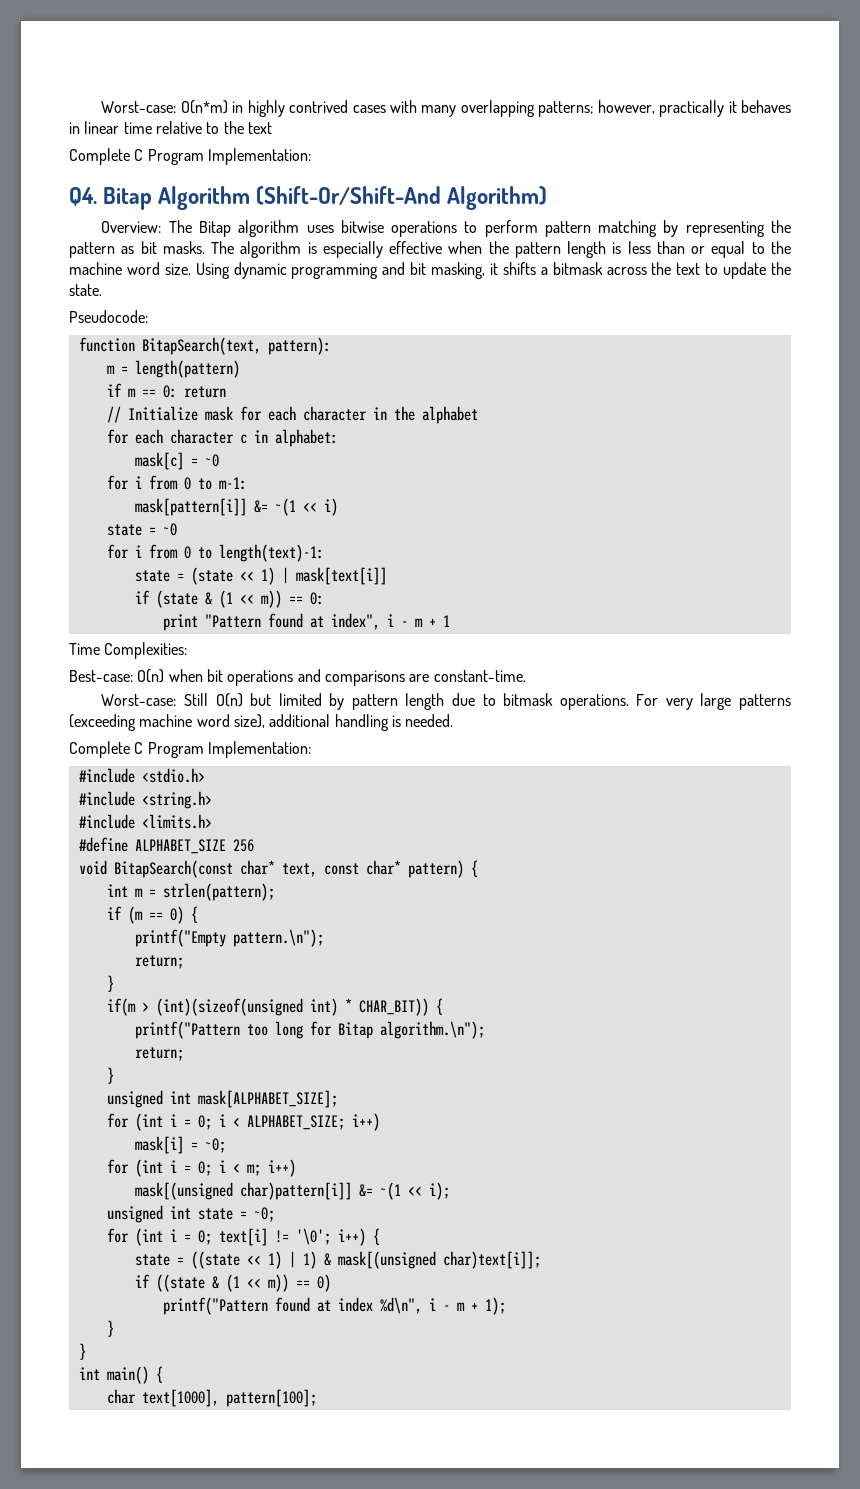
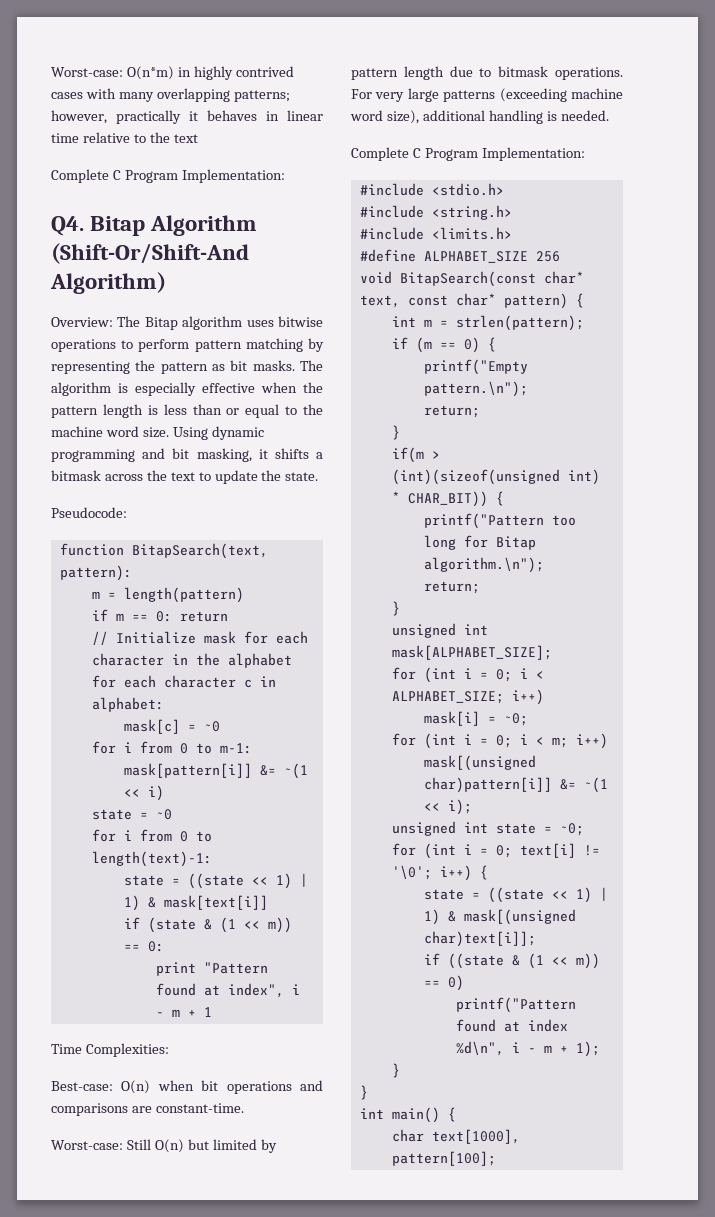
- state = (state << 1) | mask[text[i]]
+ state = ((state << 1) | 1) & mask[text[i]]

